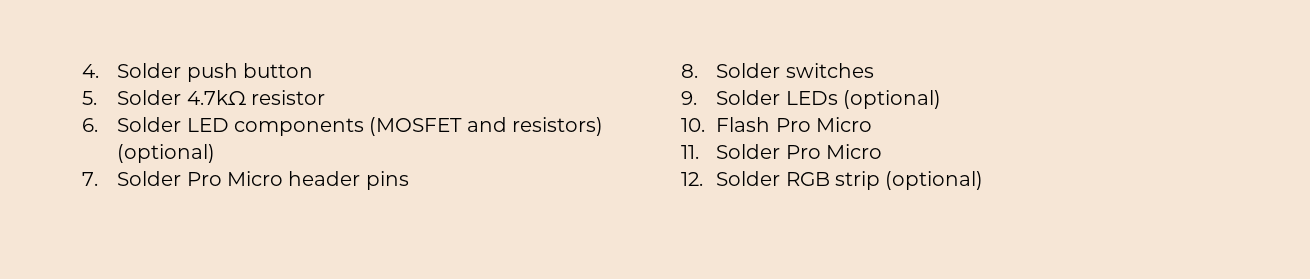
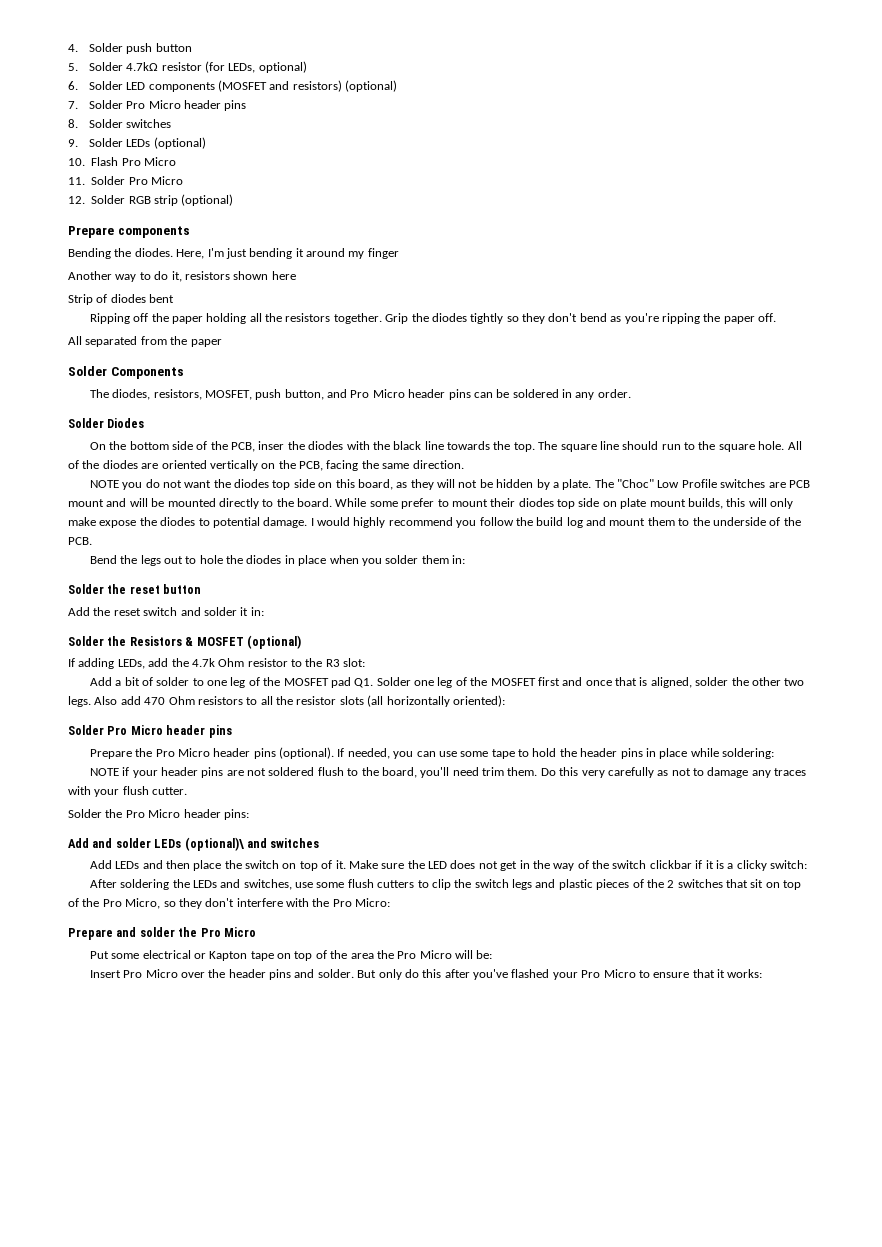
- 5. Solder 4.7kΩ resistor
+ 5. Solder 4.7kΩ resistor (for LEDs, optional)
+ Prepare components
+ Bending the diodes. Here, I'm just bending it around my finger
+ Another way to do it, resistors shown here
+ Strip of diodes bent
+ Ripping off the paper holding all the resistors together. Grip the diodes tightly so they don't bend as you're ripping the paper off.
+ All separated from the paper
+ Solder Components
+ The diodes, resistors, MOSFET, push button, and Pro Micro header pins can be soldered in any order.
+ Solder Diodes
+ On the bottom side of the PCB, inser the diodes with the black line towards the top. The square line should run to the square hole. All of the diodes are oriented vertically on the PCB, facing the same direction.
+ NOTE you do not want the diodes top side on this board, as they will not be hidden by a plate. The "Choc" Low Profile switches are PCB mount and will be mounted directly to the board. While some prefer to mount their diodes top side on plate mount builds, this will only make expose the diodes to potential damage. I would highly recommend you follow the build log and mount them to the underside of the PCB.
+ Bend the legs out to hole the diodes in place when you solder them in:
+ Solder the reset button
+ Add the reset switch and solder it in:
+ Solder the Resistors & MOSFET (optional)
+ If adding LEDs, add the 4.7k Ohm resistor to the R3 slot:
+ Add a bit of solder to one leg of the MOSFET pad Q1. Solder one leg of the MOSFET first and once that is aligned, solder the other two legs. Also add 470 Ohm resistors to all the resistor slots (all horizontally oriented):
+ Solder Pro Micro header pins
+ Prepare the Pro Micro header pins (optional). If needed, you can use some tape to hold the header pins in place while soldering:
+ NOTE if your header pins are not soldered flush to the board, you'll need trim them. Do this very carefully as not to damage any traces with your flush cutter.
+ Solder the Pro Micro header pins:
+ Add and solder LEDs (optional)\ and switches
+ Add LEDs and then place the switch on top of it. Make sure the LED does not get in the way of the switch clickbar if it is a clicky switch:
+ After soldering the LEDs and switches, use some flush cutters to clip the switch legs and plastic pieces of the 2 switches that sit on top of the Pro Micro, so they don't interfere with the Pro Micro:
+ Prepare and solder the Pro Micro
+ Put some electrical or Kapton tape on top of the area the Pro Micro will be:
+ Insert Pro Micro over the header pins and solder. But only do this after you've flashed your Pro Micro to ensure that it works:

